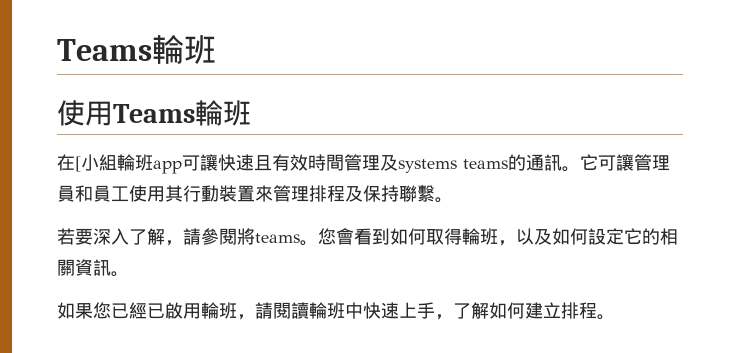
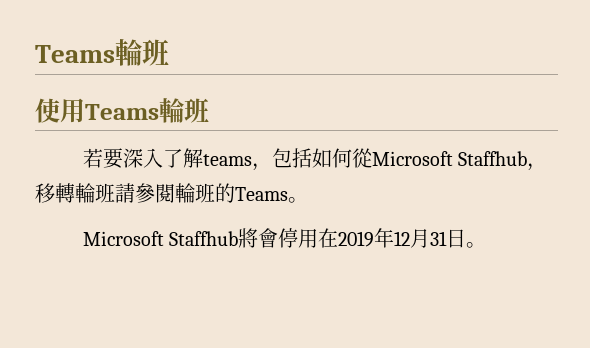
- 在[小組輪班app可讓快速且有效時間管理及systems teams的通訊。它可讓管理員和員工使用其行動裝置來管理排程及保持聯繫。
- 若要深入了解，請參閱將teams。您會看到如何取得輪班，以及如何設定它的相關資訊。
- 如果您已經已啟用輪班，請閱讀輪班中快速上手，了解如何建立排程。
+ 若要深入了解teams，包括如何從Microsoft Staffhub，移轉輪班請參閱輪班的Teams。
+ Microsoft Staffhub將會停用在2019年12月31日。

